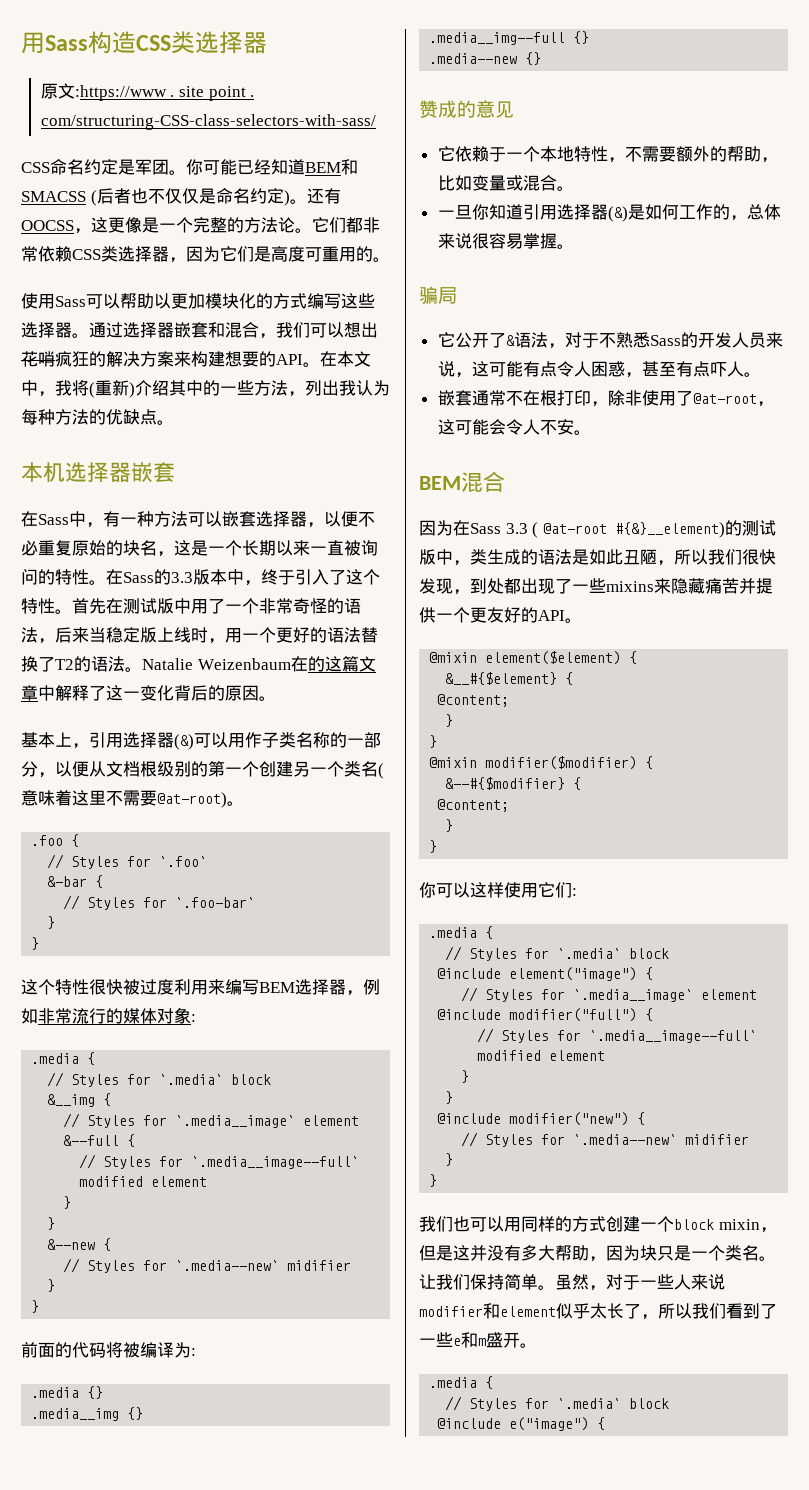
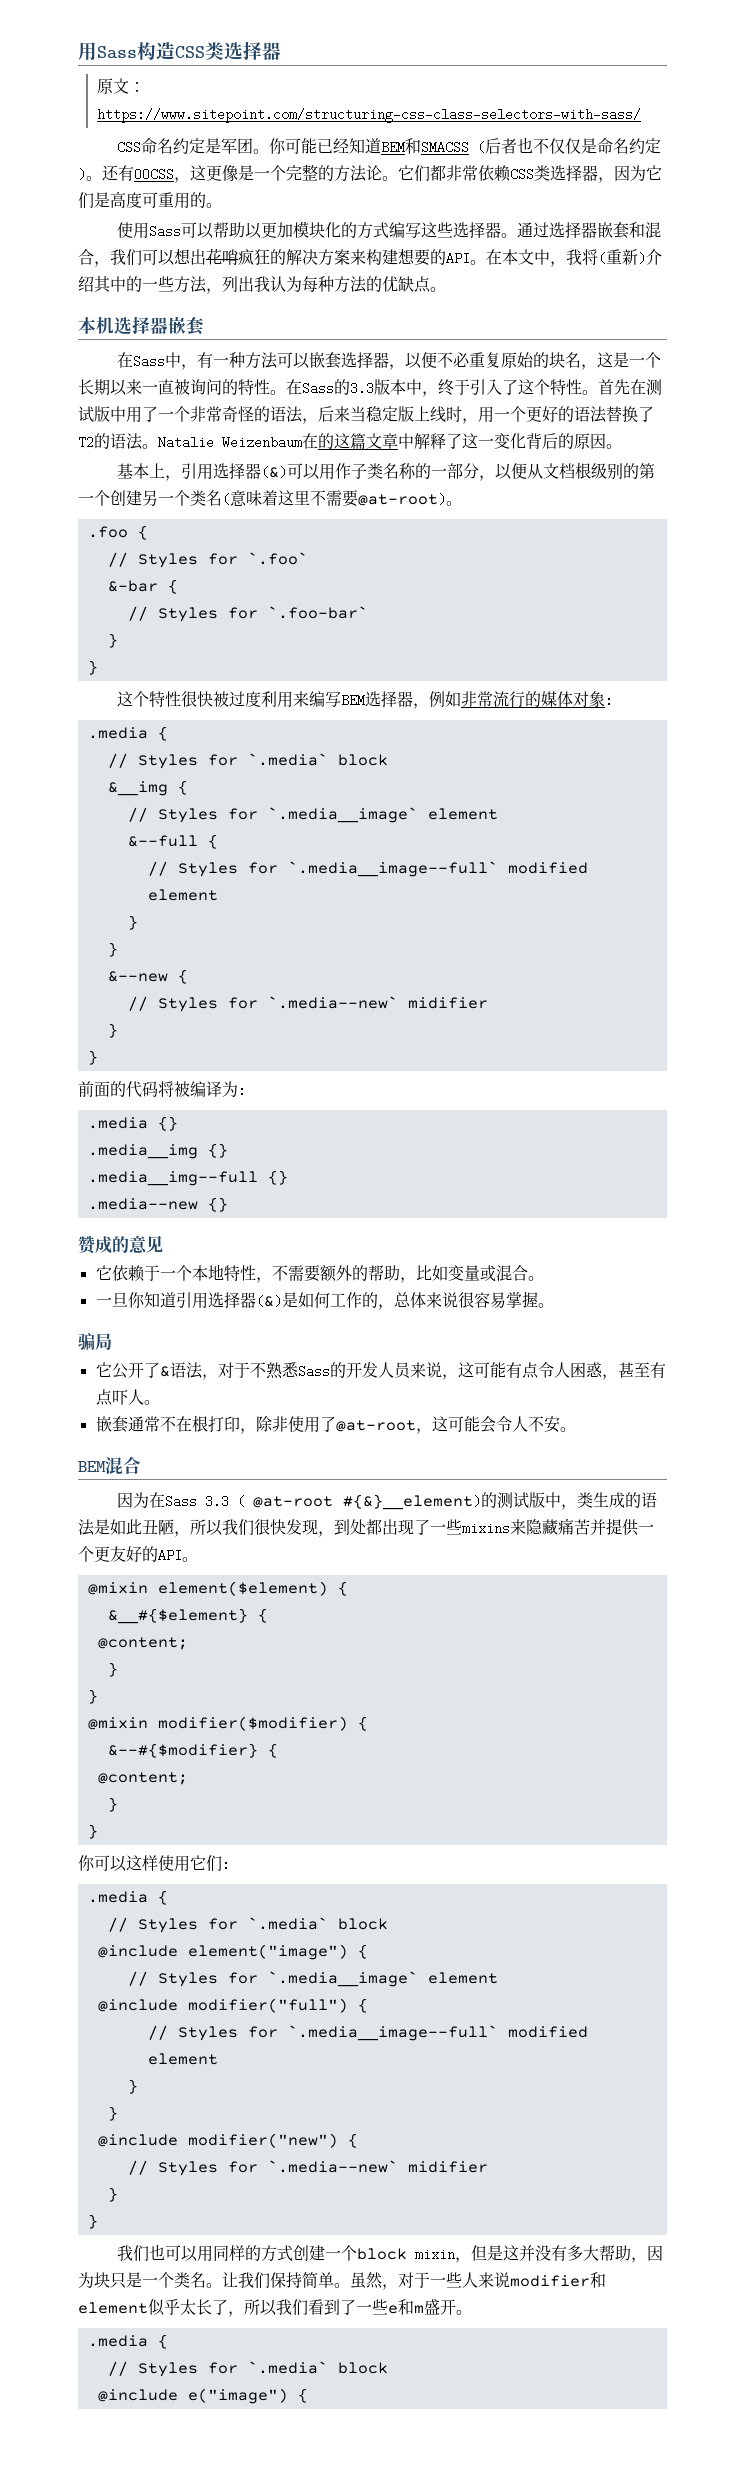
- 原文:https://www . site point . com/structuring-CSS-class-selectors-with-sass/
+ 原文：https://www.sitepoint.com/structuring-css-class-selectors-with-sass/

